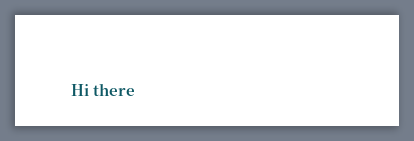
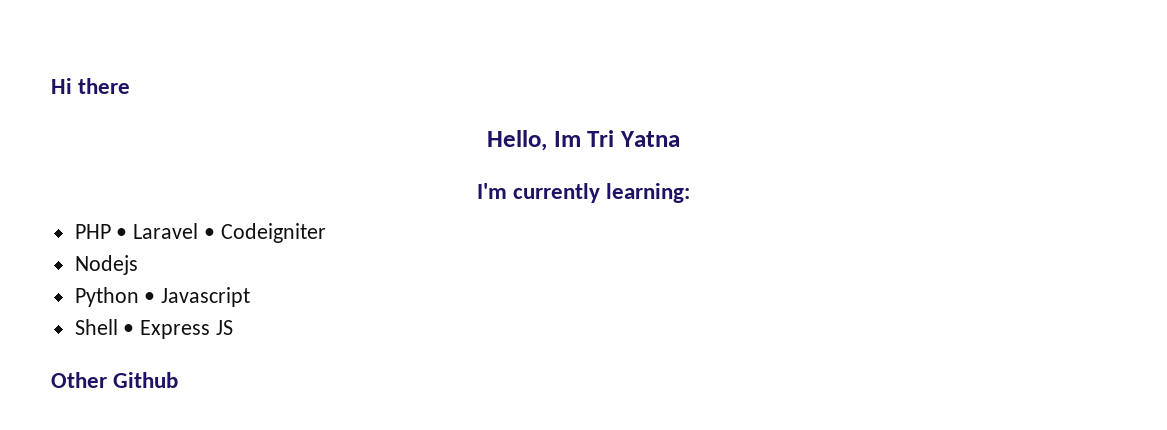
+ Hello, Im Tri Yatna
+ I'm currently learning:
+ PHP • Laravel • Codeigniter
+ Nodejs
+ Python • Javascript
+ Shell • Express JS
+ Other Github

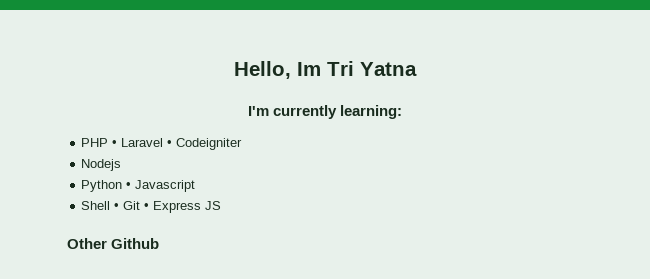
- Hi there
- Shell • Express JS
+ Shell • Git • Express JS

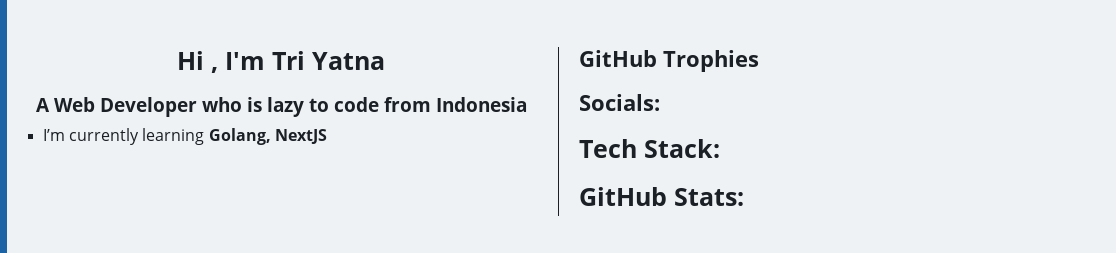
- Hello, Im Tri Yatna
+ Hi , I'm Tri Yatna
- I'm currently learning:
- PHP • Laravel • Codeigniter
- Nodejs
- Python • Javascript
- Shell • Git • Express JS
- Other Github
+ A Web Developer who is lazy to code from Indonesia
+ I’m currently learning Golang, NextJS
+ GitHub Trophies
+ Socials:
+ Tech Stack:
+ GitHub Stats:

